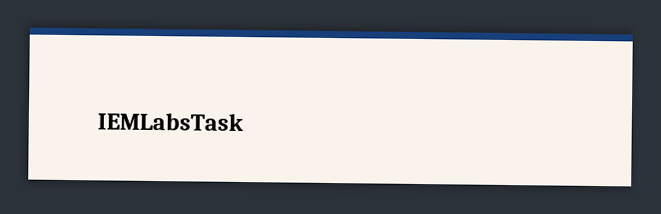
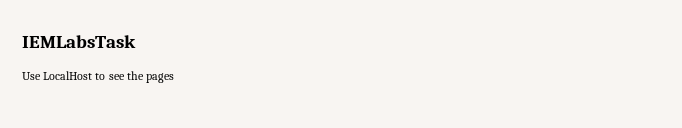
+ Use LocalHost to see the pages

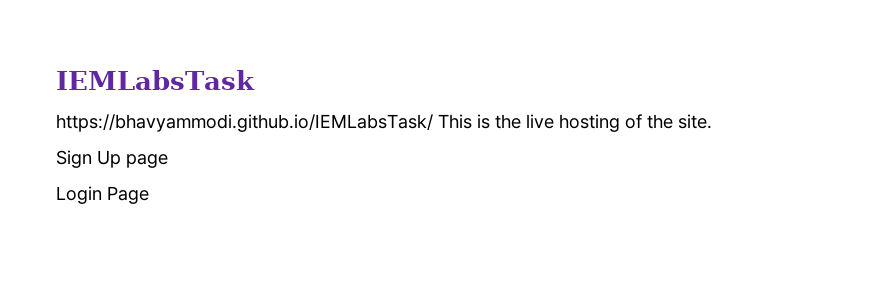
- Use LocalHost to see the pages
+ https://bhavyammodi.github.io/IEMLabsTask/ This is the live hosting of the site.
+ Sign Up page
+ Login Page

